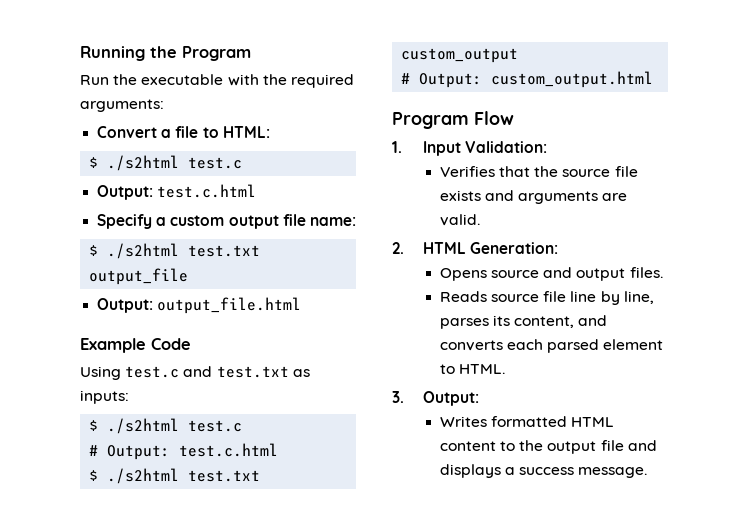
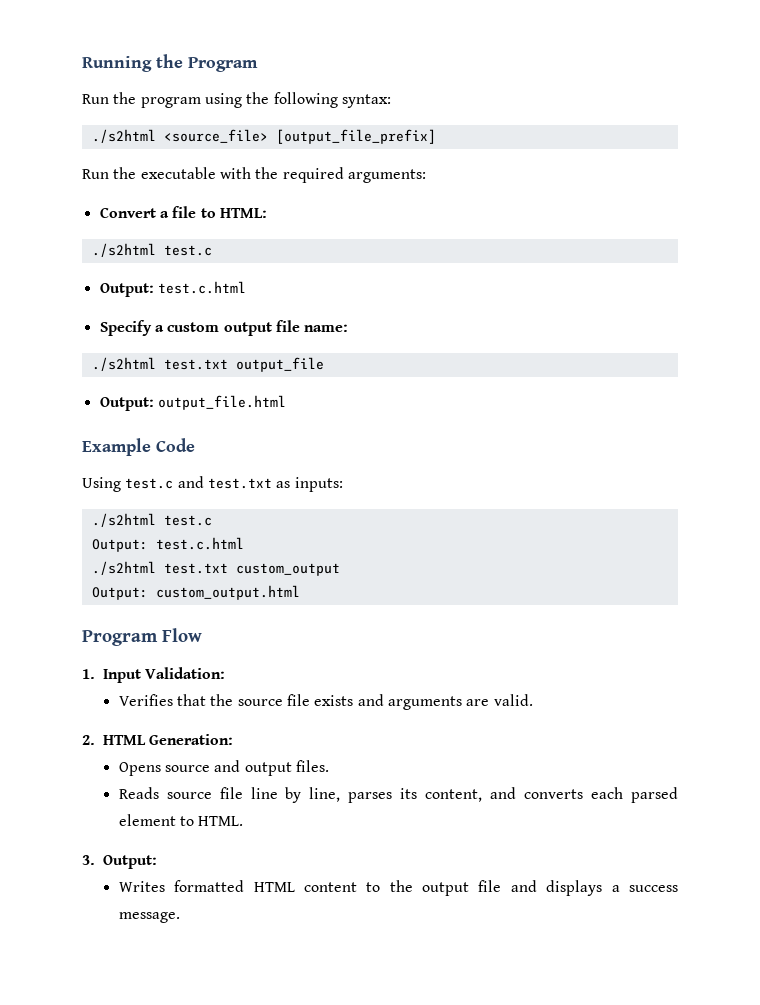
+ Run the program using the following syntax:
+ ./s2html <source_file> [output_file_prefix]
  Convert a file to HTML:
- $ ./s2html test.c
+ ./s2html test.c
- $ ./s2html test.txt output_file
+ ./s2html test.txt output_file
  Using test.c and test.txt as inputs:
- $ ./s2html test.c
- # Output: test.c.html
- $ ./s2html test.txt custom_output
+ ./s2html test.c
+ Output: test.c.html
+ ./s2html test.txt custom_output
- # Output: custom_output.html
+ Output: custom_output.html

